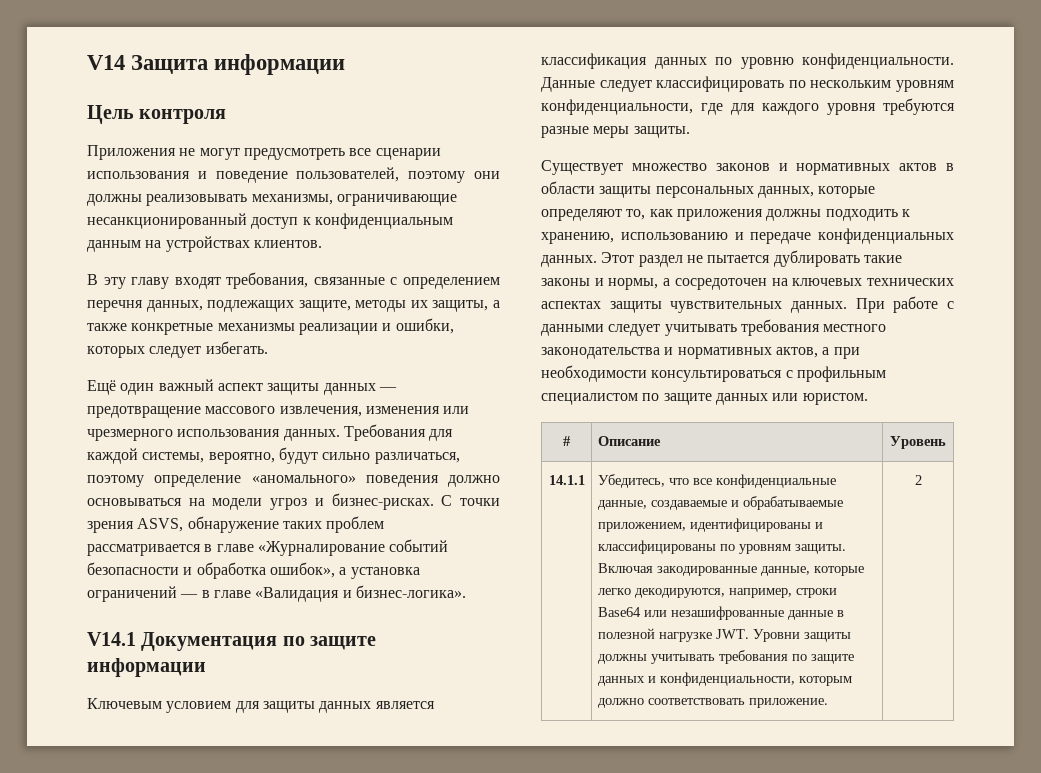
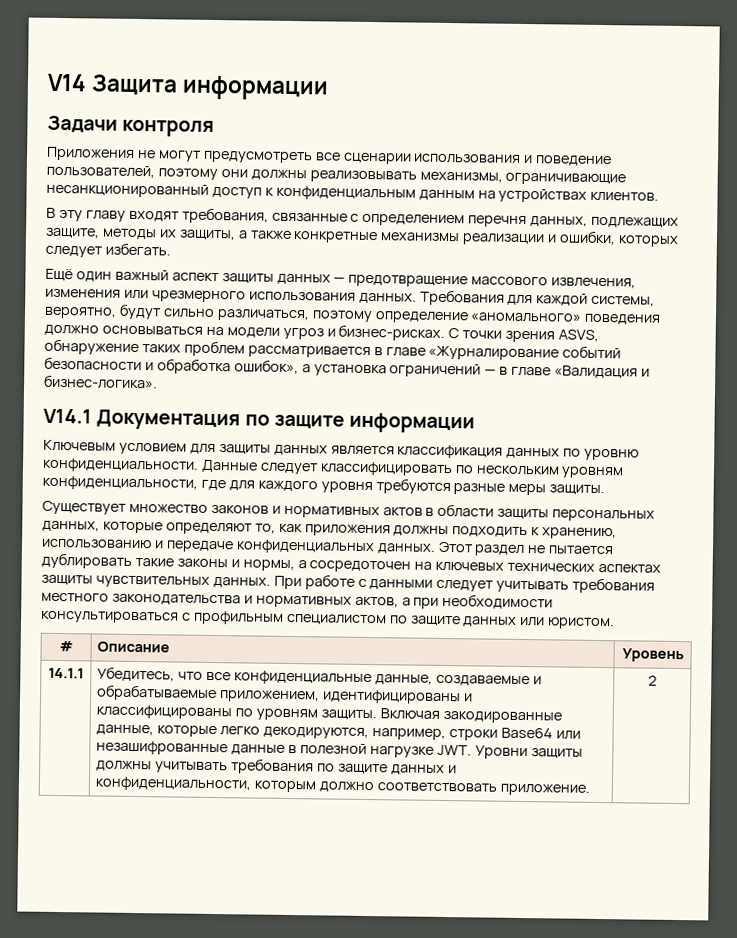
- Цель контроля
+ Задачи контроля

